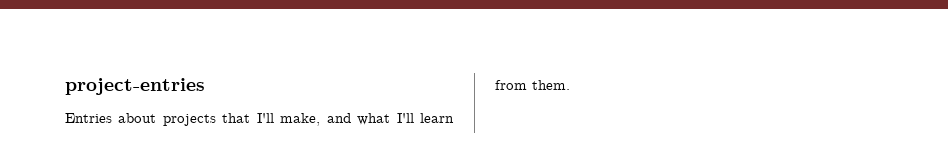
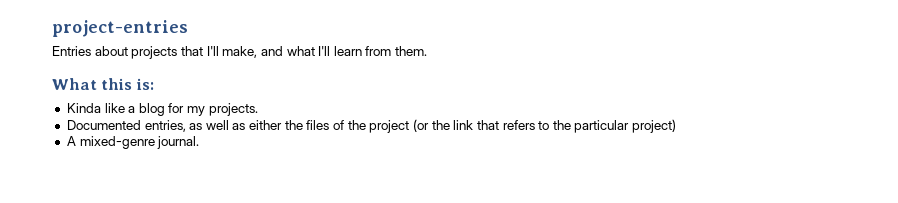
+ What this is:
+ Kinda like a blog for my projects.
+ Documented entries, as well as either the files of the project (or the link that refers to the particular project)
+ A mixed-genre journal.

